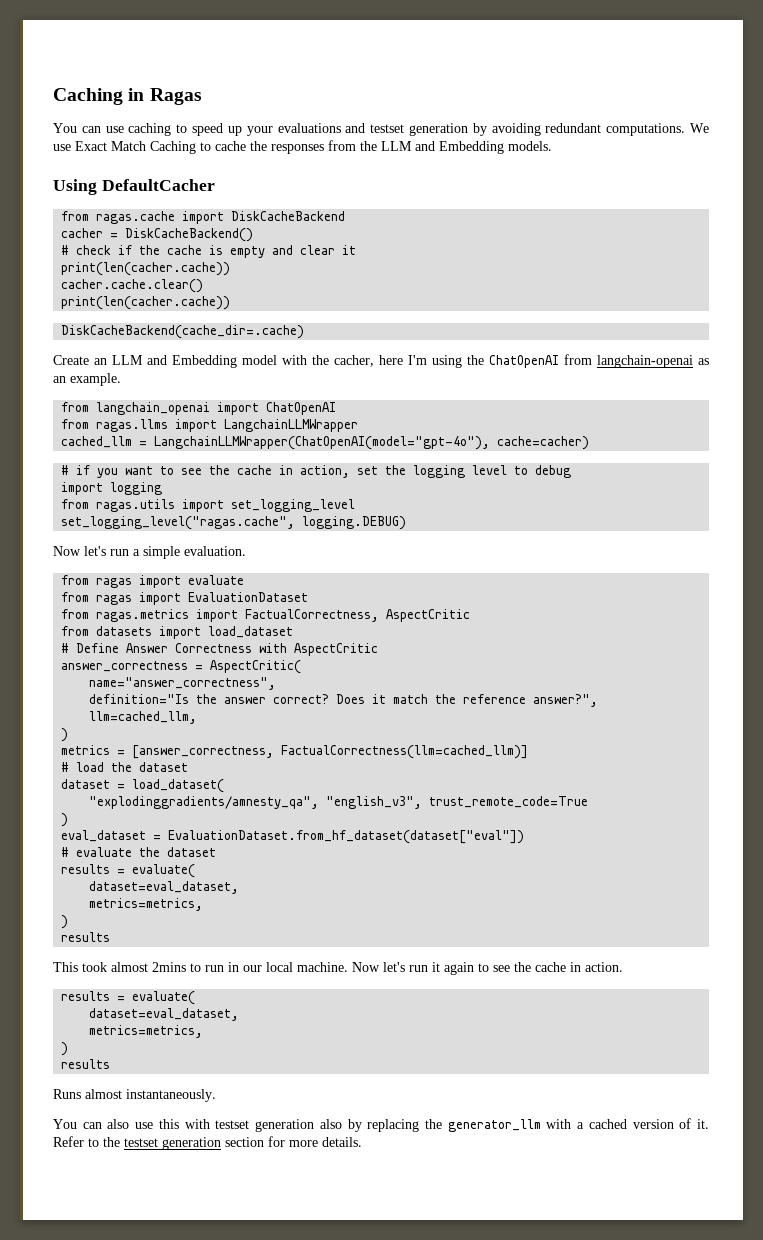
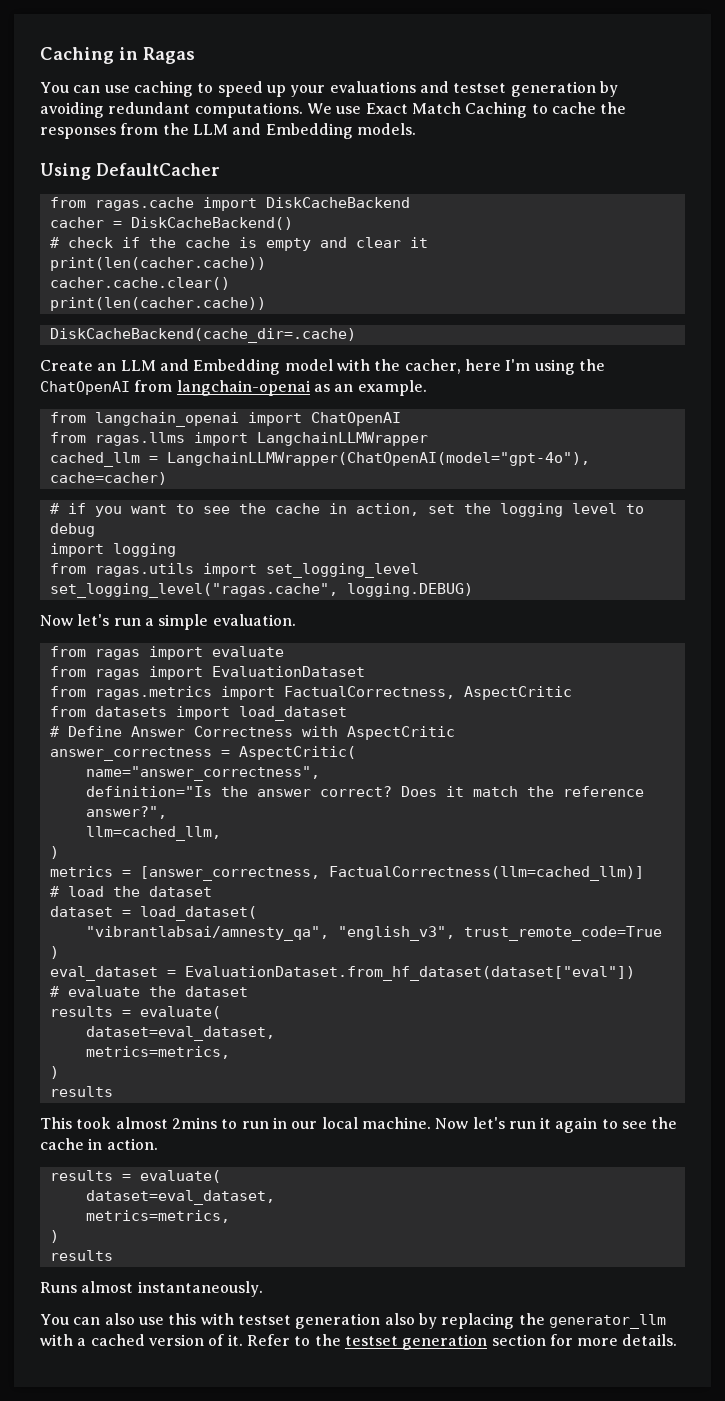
- "explodinggradients/amnesty_qa", "english_v3", trust_remote_code=True
+ "vibrantlabsai/amnesty_qa", "english_v3", trust_remote_code=True

